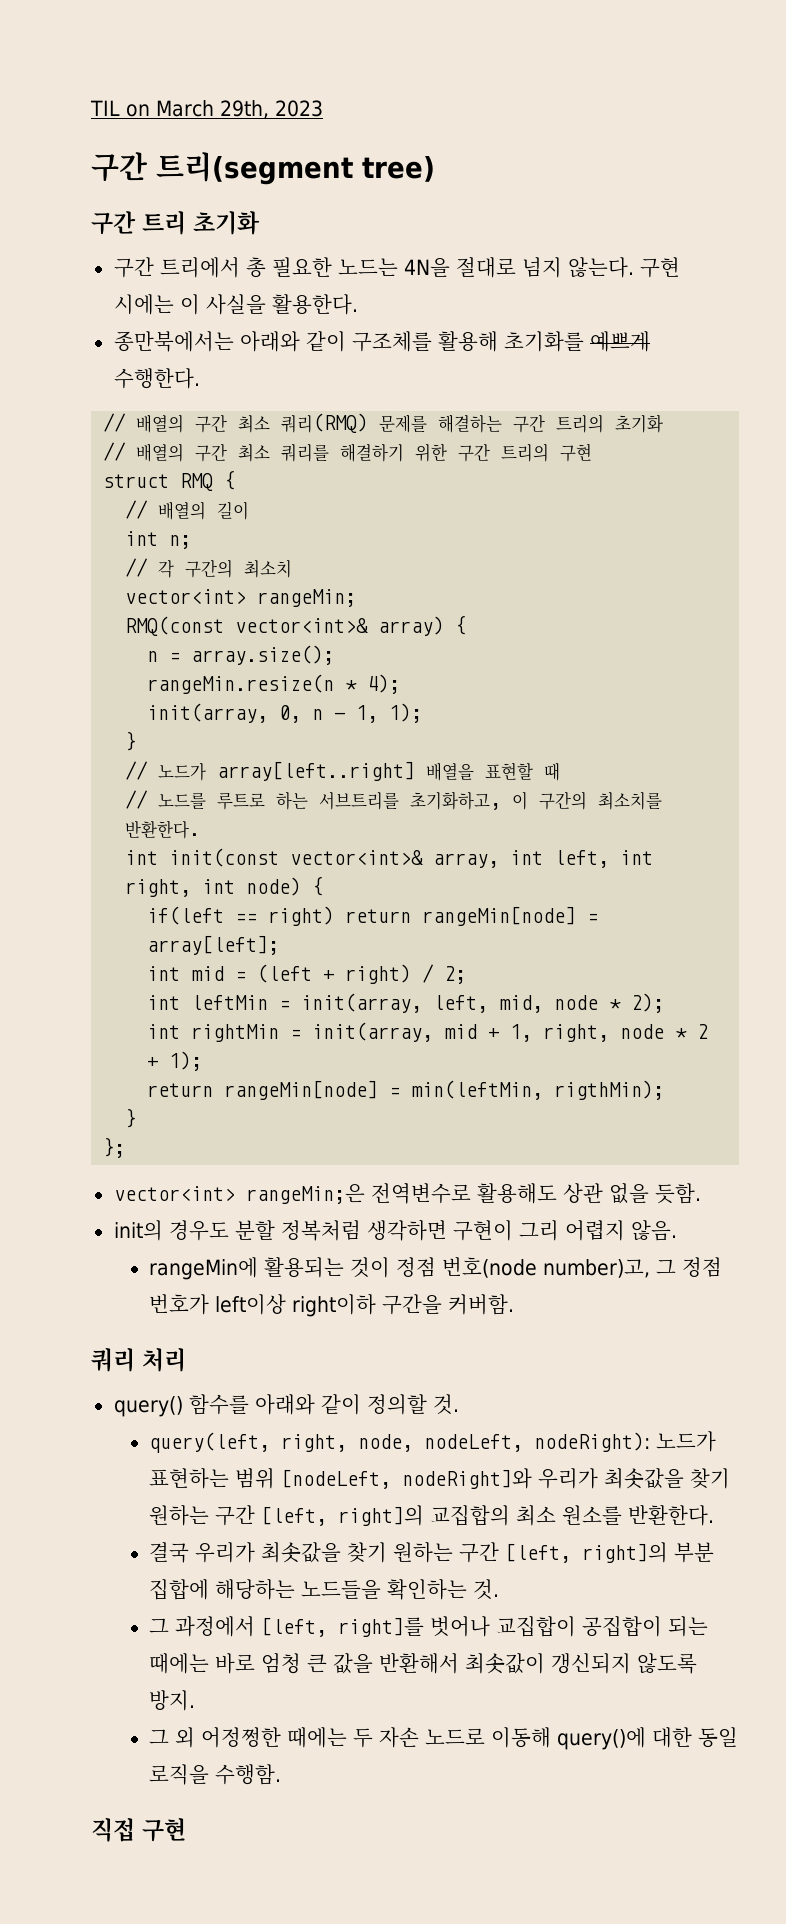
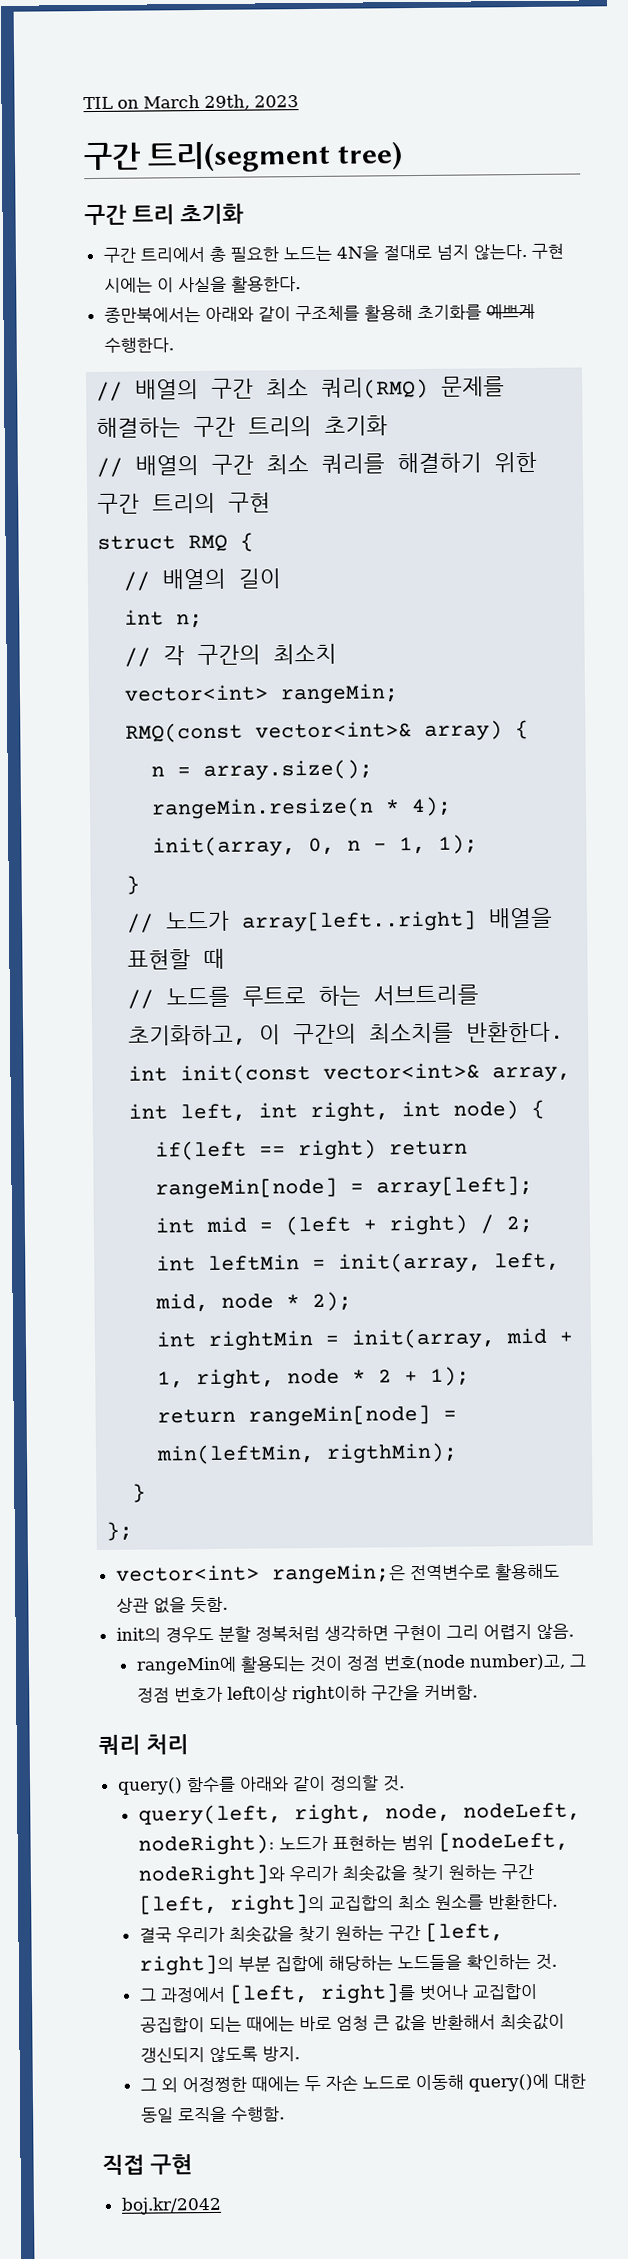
+ boj.kr/2042

